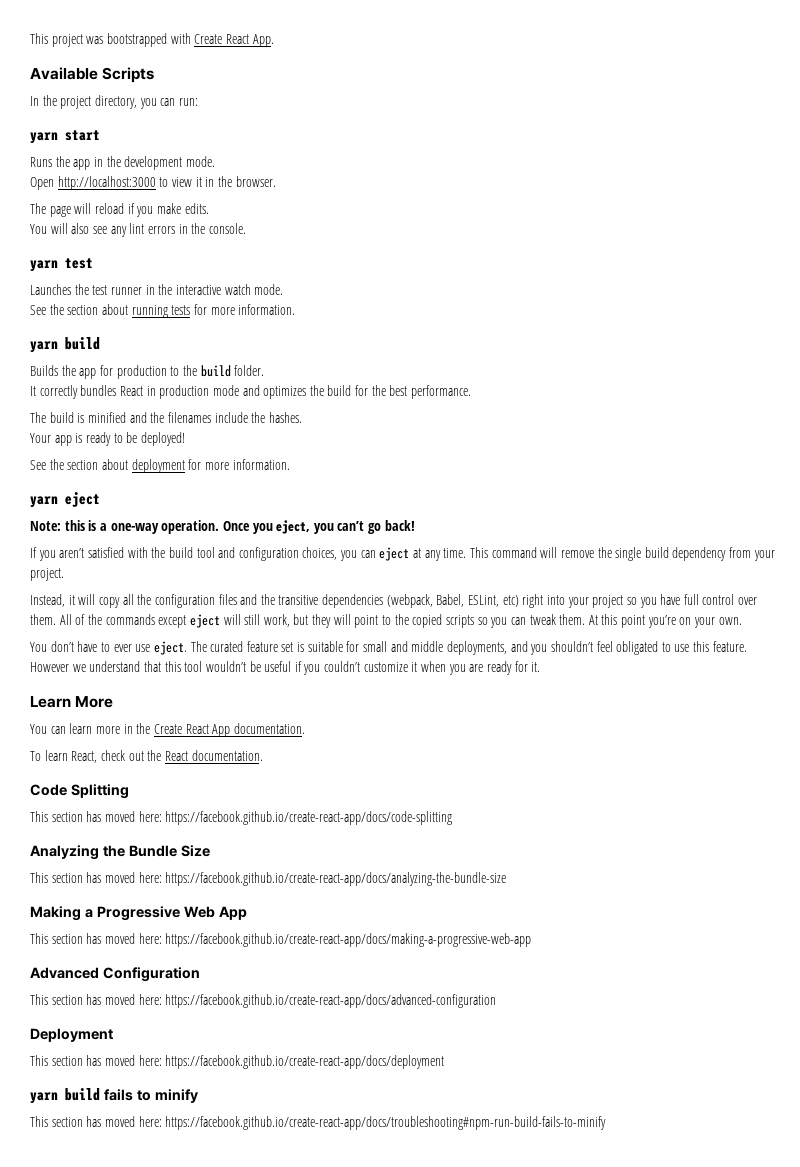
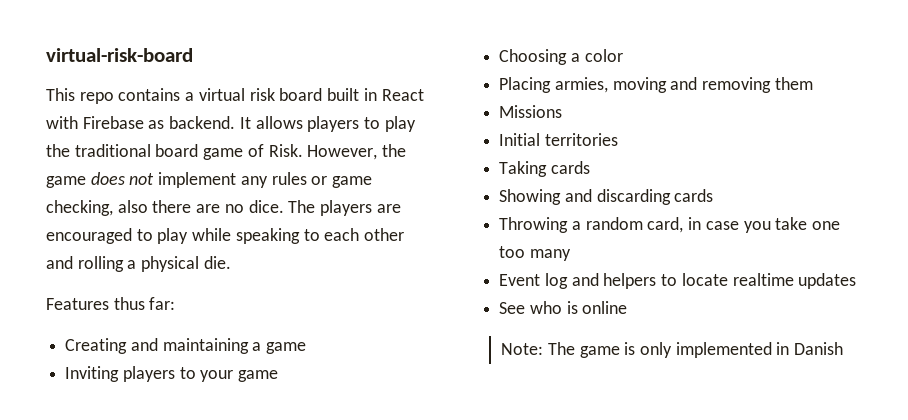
- This project was bootstrapped with Create React App.
- Available Scripts
- In the project directory, you can run:
- yarn start
- Runs the app in the development mode.
- Open http://localhost:3000 to view it in the browser.
- The page will reload if you make edits.
- You will also see any lint errors in the console.
- yarn test
- Launches the test runner in the interactive watch mode.
- See the section about running tests for more information.
- yarn build
- Builds the app for production to the build folder.
- It correctly bundles React in production mode and optimizes the build for the best performance.
- The build is minified and the filenames include the hashes.
- Your app is ready to be deployed!
- See the section about deployment for more information.
- yarn eject
- Note: this is a one-way operation. Once you eject, you can’t go back!
- If you aren’t satisfied with the build tool and configuration choices, you can eject at any time. This command will remove the single build dependency from your project.
- Instead, it will copy all the configuration files and the transitive dependencies (webpack, Babel, ESLint, etc) right into your project so you have full control over them. All of the commands except eject will still work, but they will point to the copied scripts so you can tweak them. At this point you’re on your own.
- You don’t have to ever use eject. The curated feature set is suitable for small and middle deployments, and you shouldn’t feel obligated to use this feature. However we understand that this tool wouldn’t be useful if you couldn’t customize it when you are ready for it.
- Learn More
- You can learn more in the Create React App documentation.
- To learn React, check out the React documentation.
- Code Splitting
- This section has moved here: https://facebook.github.io/create-react-app/docs/code-splitting
- Analyzing the Bundle Size
- This section has moved here: https://facebook.github.io/create-react-app/docs/analyzing-the-bundle-size
- Making a Progressive Web App
- This section has moved here: https://facebook.github.io/create-react-app/docs/making-a-progressive-web-app
- Advanced Configuration
- This section has moved here: https://facebook.github.io/create-react-app/docs/advanced-configuration
- Deployment
- This section has moved here: https://facebook.github.io/create-react-app/docs/deployment
- yarn build fails to minify
- This section has moved here: https://facebook.github.io/create-react-app/docs/troubleshooting#npm-run-build-fails-to-minify
+ virtual-risk-board
+ This repo contains a virtual risk board built in React with Firebase as backend. It allows players to play the traditional board game of Risk. However, the game does not implement any rules or game checking, also there are no dice. The players are encouraged to play while speaking to each other and rolling a physical die.
+ Features thus far:
+ Creating and maintaining a game
+ Inviting players to your game
+ Choosing a color
+ Placing armies, moving and removing them
+ Missions
+ Initial territories
+ Taking cards
+ Showing and discarding cards
+ Throwing a random card, in case you take one too many
+ Event log and helpers to locate realtime updates
+ See who is online
+ Note: The game is only implemented in Danish

